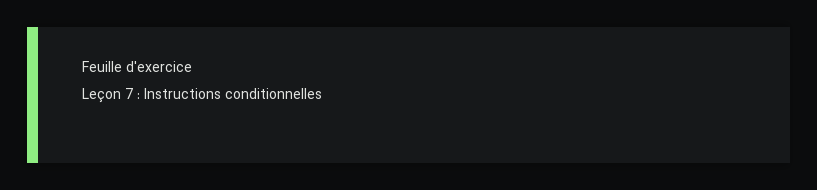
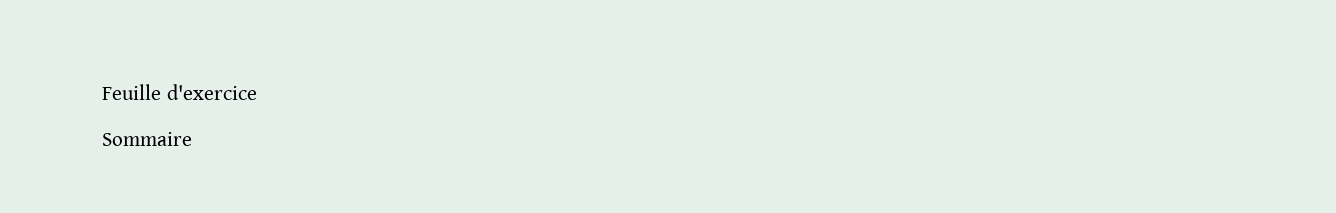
- Leçon 7 : Instructions conditionnelles
+ Sommaire

